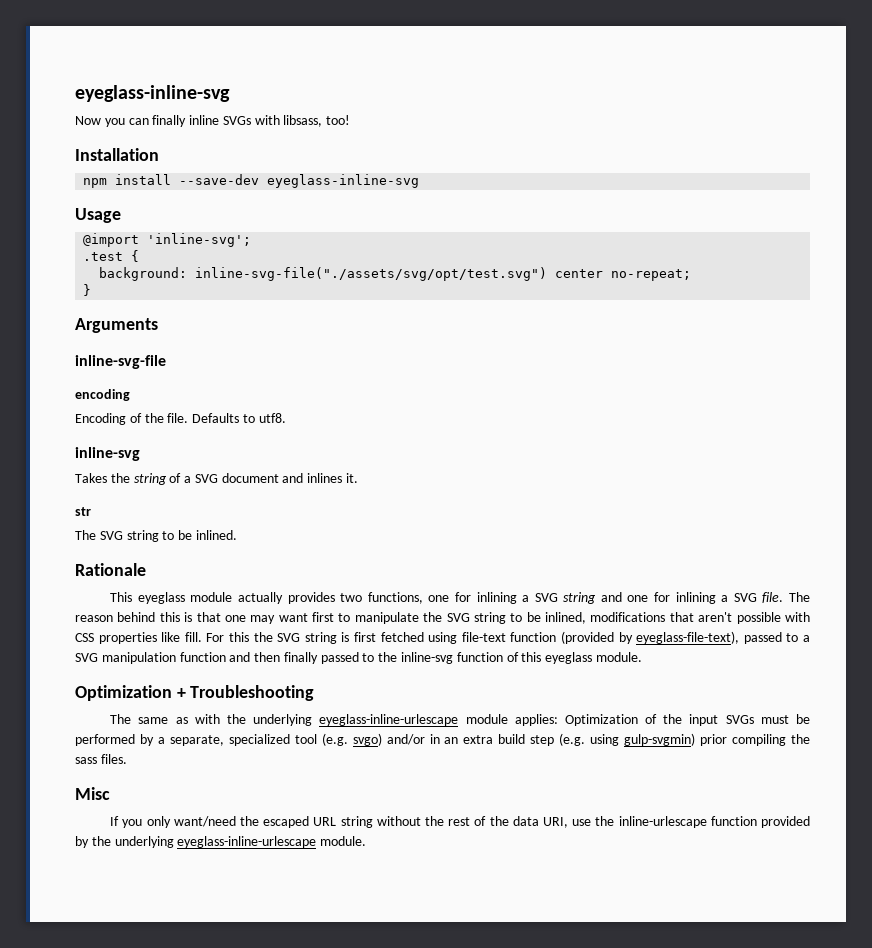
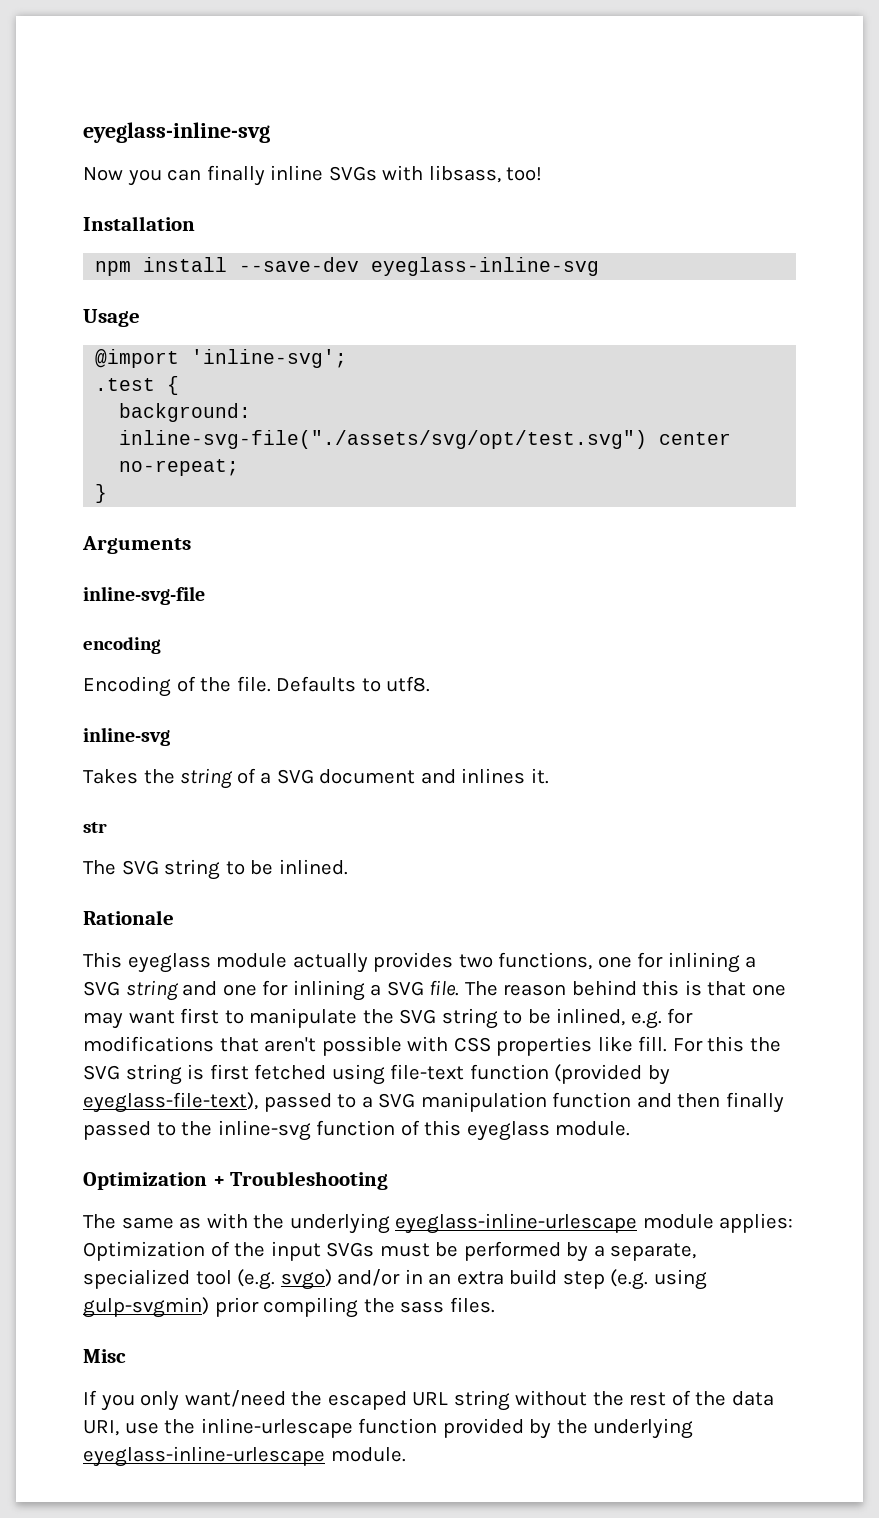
- The reason behind this is that one may want first to manipulate the SVG string to be inlined, modifications that aren't possible with CSS properties like fill.
+ The reason behind this is that one may want first to manipulate the SVG string to be inlined, e.g. for modifications that aren't possible with CSS properties like fill.

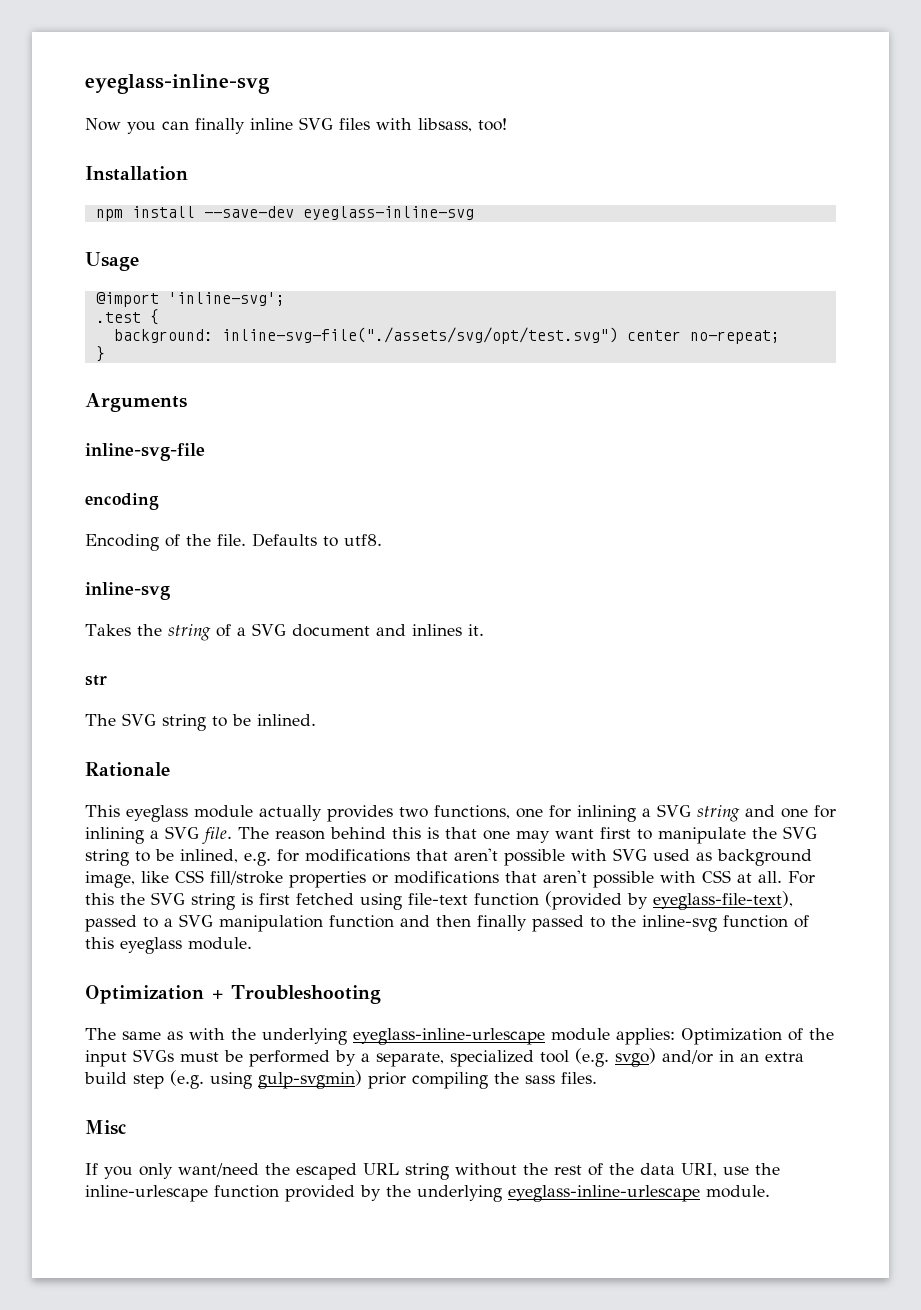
- Now you can finally inline SVGs with libsass, too!
+ Now you can finally inline SVG files with libsass, too!
- The reason behind this is that one may want first to manipulate the SVG string to be inlined, e.g. for modifications that aren't possible with CSS properties like fill.
+ The reason behind this is that one may want first to manipulate the SVG string to be inlined, e.g. for modifications that aren't possible with SVG used as background image, like CSS fill/stroke properties or modifications that aren't possible with CSS at all.

